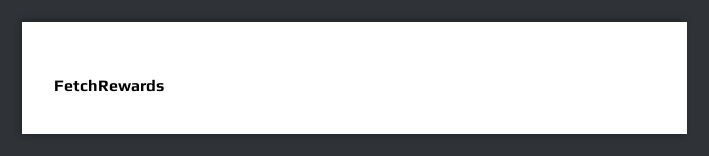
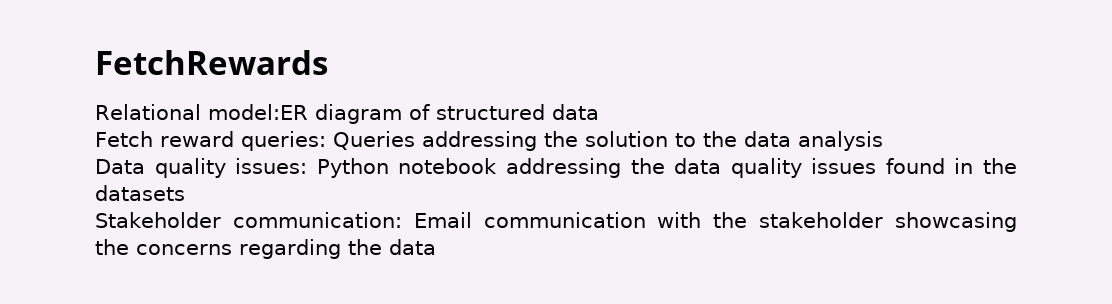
+ Relational model:ER diagram of structured data
+ Fetch reward queries: Queries addressing the solution to the data analysis
+ Data quality issues: Python notebook addressing the data quality issues found in the datasets
+ Stakeholder communication: Email communication with the stakeholder showcasing the concerns regarding the data

